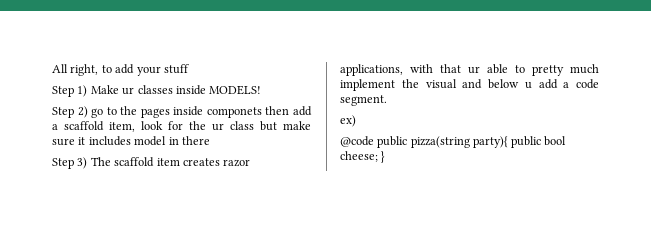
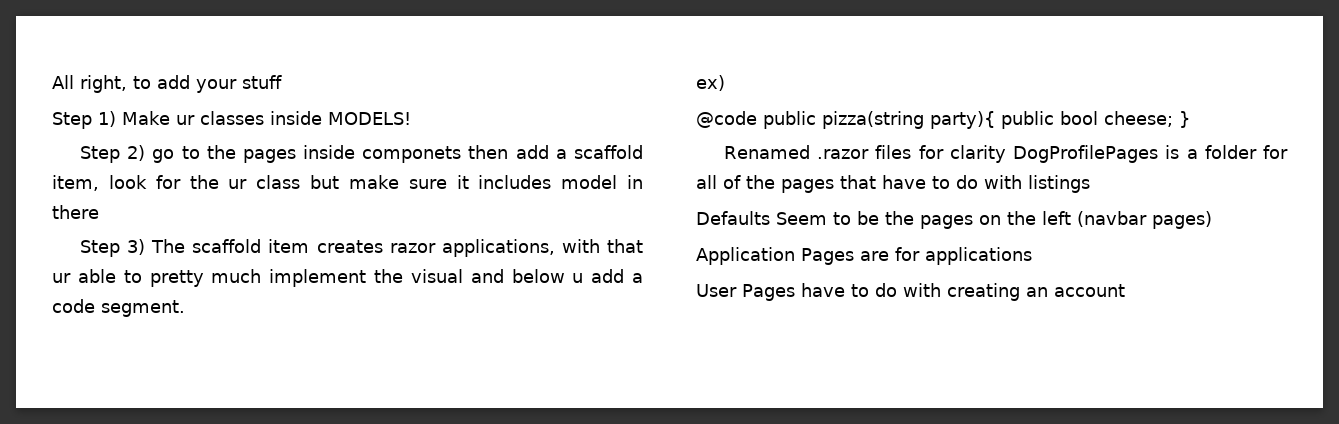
+ Renamed .razor files for clarity DogProfilePages is a folder for all of the pages that have to do with listings
+ Defaults Seem to be the pages on the left (navbar pages)
+ Application Pages are for applications
+ User Pages have to do with creating an account

